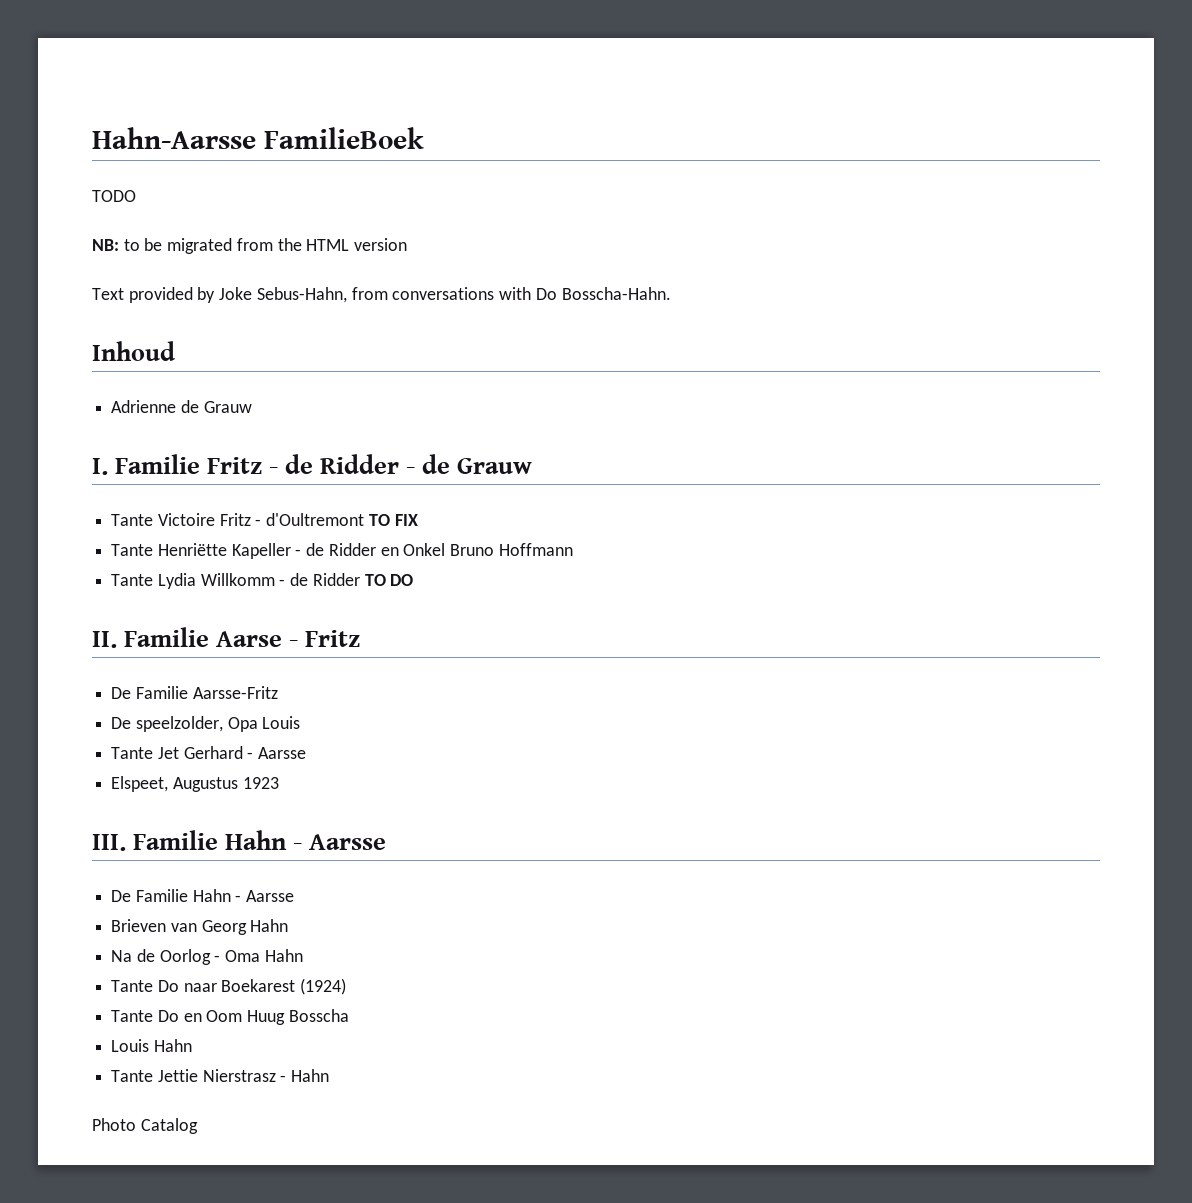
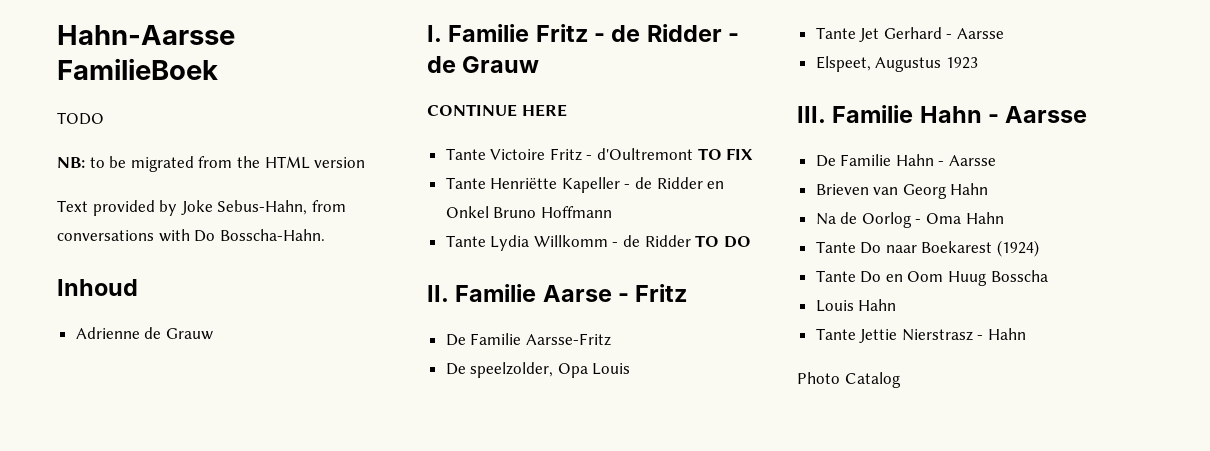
+ CONTINUE HERE

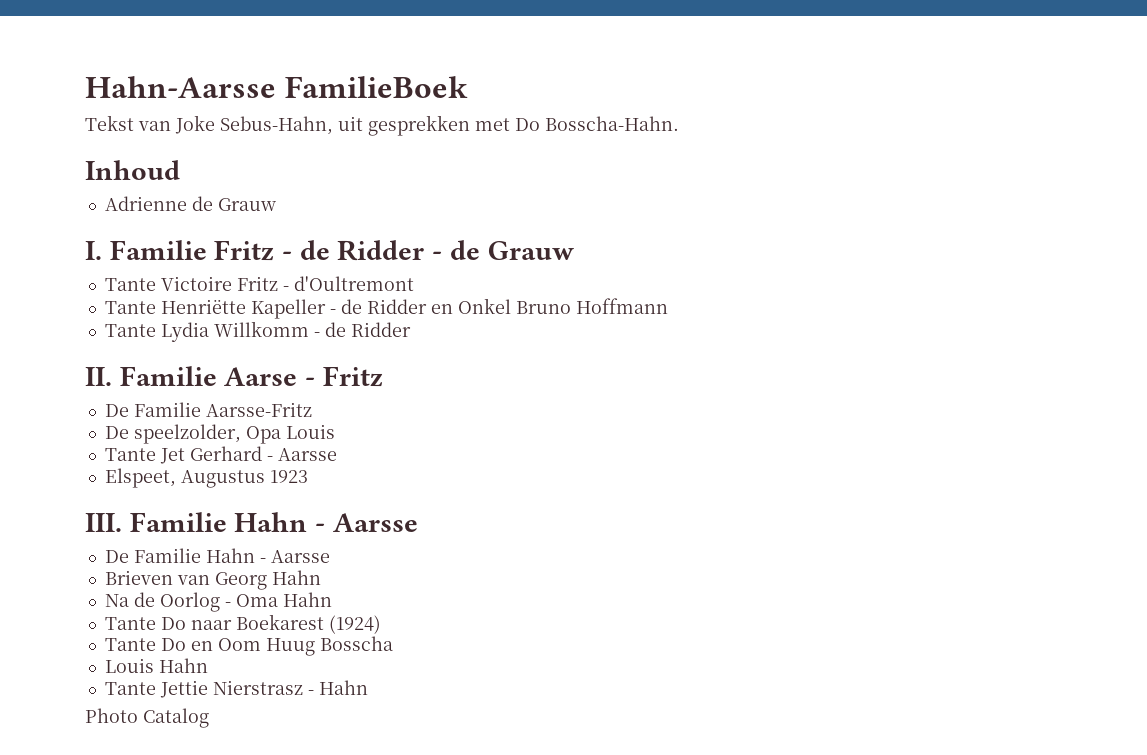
- TODO
- NB: to be migrated from the HTML version
- Text provided by Joke Sebus-Hahn, from conversations with Do Bosscha-Hahn.
+ Tekst van Joke Sebus-Hahn, uit gesprekken met Do Bosscha-Hahn.
- CONTINUE HERE
- Tante Victoire Fritz - d'Oultremont TO FIX
+ Tante Victoire Fritz - d'Oultremont
- Tante Lydia Willkomm - de Ridder TO DO
+ Tante Lydia Willkomm - de Ridder

